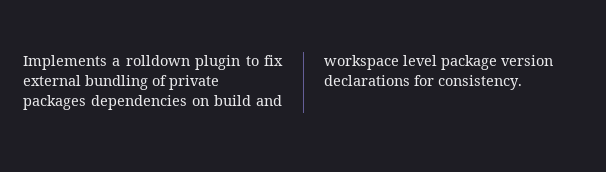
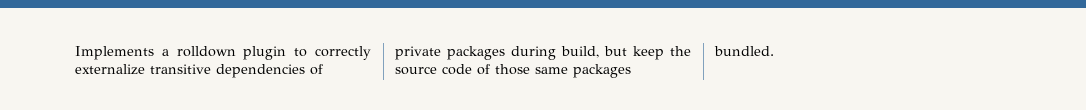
- Implements a rolldown plugin to fix external bundling of private packages dependencies on build and workspace level package version declarations for consistency.
+ Implements a rolldown plugin to correctly externalize transitive dependencies of private packages during build, but keep the source code of those same packages bundled.

